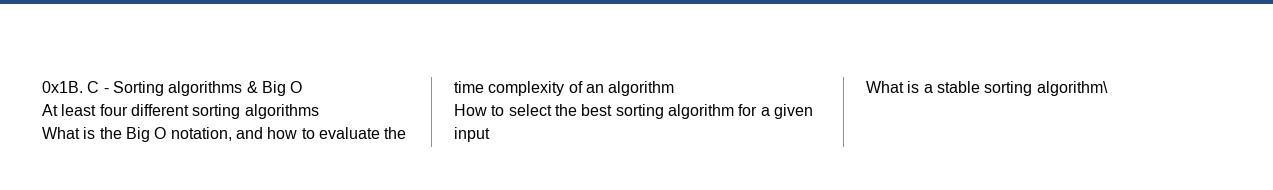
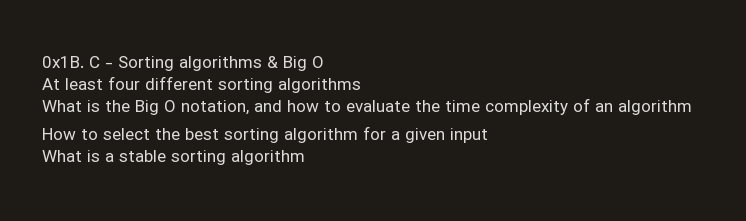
- What is a stable sorting algorithm\
+ What is a stable sorting algorithm

